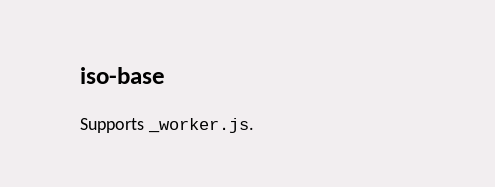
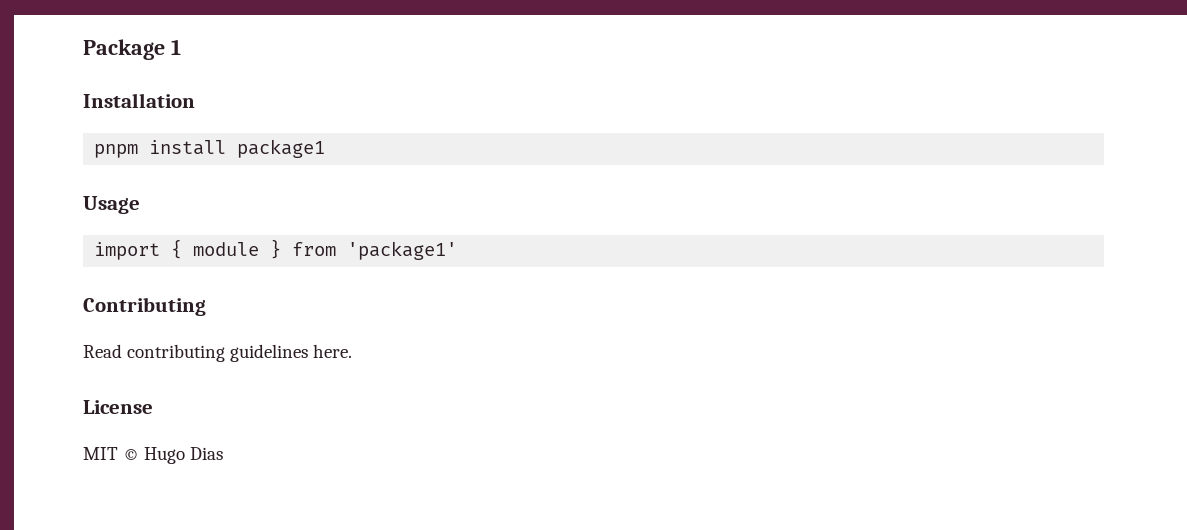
- iso-base
- Supports _worker.js.
+ Package 1
+ Installation
+ pnpm install package1
+ Usage
+ import { module } from 'package1'
+ Contributing
+ Read contributing guidelines here.
+ License
+ MIT © Hugo Dias

